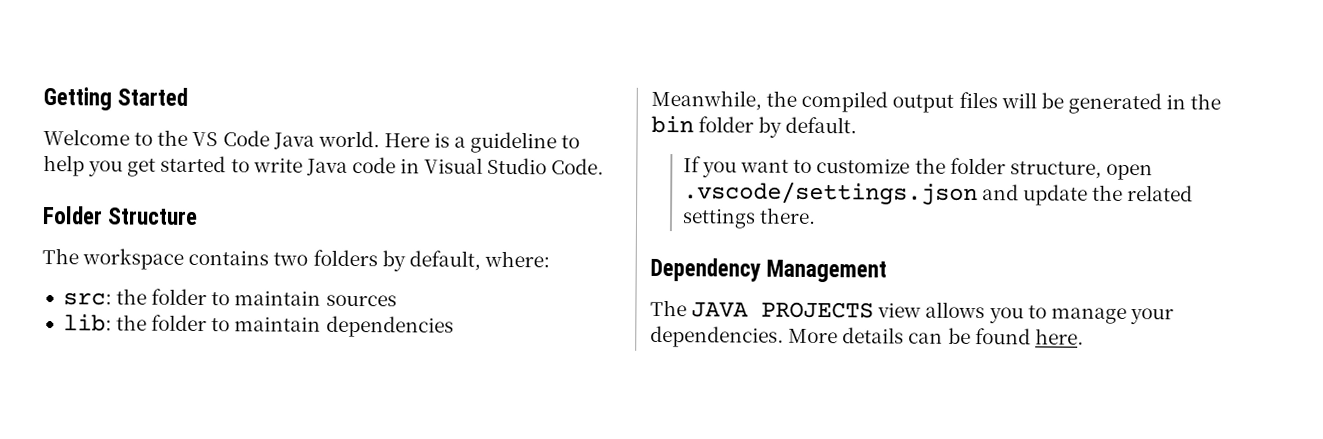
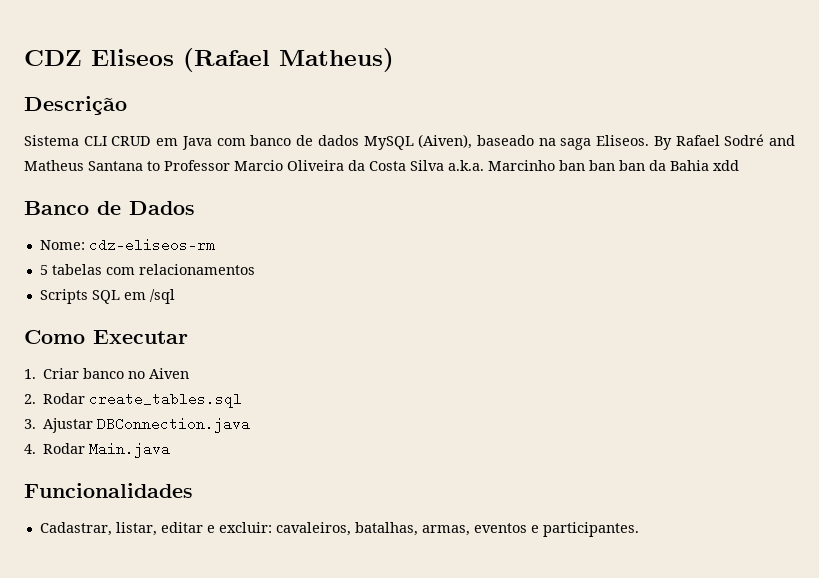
- Getting Started
- Welcome to the VS Code Java world. Here is a guideline to help you get started to write Java code in Visual Studio Code.
- Folder Structure
- The workspace contains two folders by default, where:
- src: the folder to maintain sources
- lib: the folder to maintain dependencies
- Meanwhile, the compiled output files will be generated in the bin folder by default.
- If you want to customize the folder structure, open .vscode/settings.json and update the related settings there.
- Dependency Management
- The JAVA PROJECTS view allows you to manage your dependencies. More details can be found here.
+ CDZ Eliseos (Rafael Matheus)
+ Descrição
+ Sistema CLI CRUD em Java com banco de dados MySQL (Aiven), baseado na saga Eliseos. By Rafael Sodré and Matheus Santana to Professor Marcio Oliveira da Costa Silva a.k.a. Marcinho ban ban ban da Bahia xdd
+ Banco de Dados
+ Nome: cdz-eliseos-rm
+ 5 tabelas com relacionamentos
+ Scripts SQL em /sql
+ Como Executar
+ 1. Criar banco no Aiven
+ 2. Rodar create_tables.sql
+ 3. Ajustar DBConnection.java
+ 4. Rodar Main.java
+ Funcionalidades
+ Cadastrar, listar, editar e excluir: cavaleiros, batalhas, armas, eventos e participantes.

